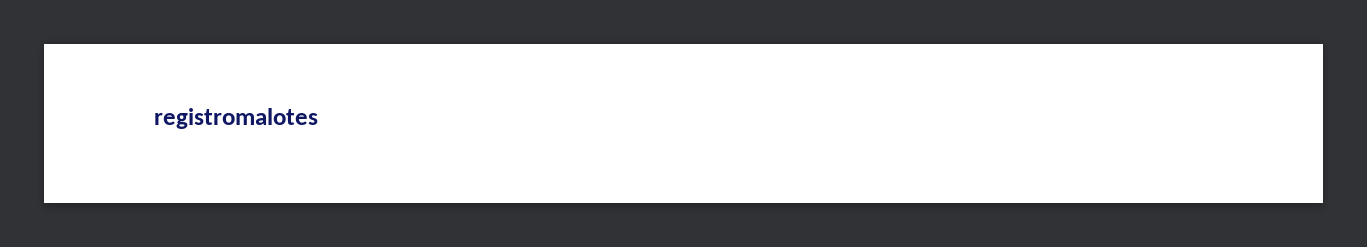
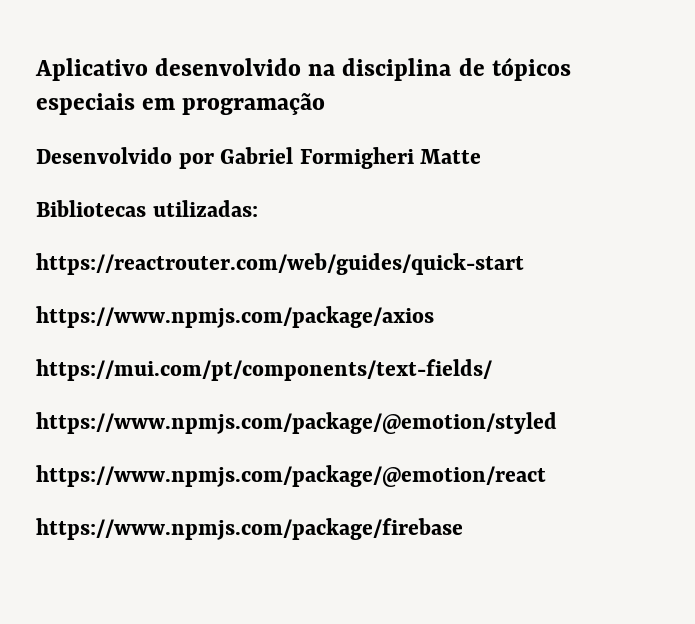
- registromalotes
+ Aplicativo desenvolvido na disciplina de tópicos especiais em programação
+ Desenvolvido por Gabriel Formigheri Matte
+ Bibliotecas utilizadas:
+ https://reactrouter.com/web/guides/quick-start
+ https://www.npmjs.com/package/axios
+ https://mui.com/pt/components/text-fields/
+ https://www.npmjs.com/package/@emotion/styled
+ https://www.npmjs.com/package/@emotion/react
+ https://www.npmjs.com/package/firebase

